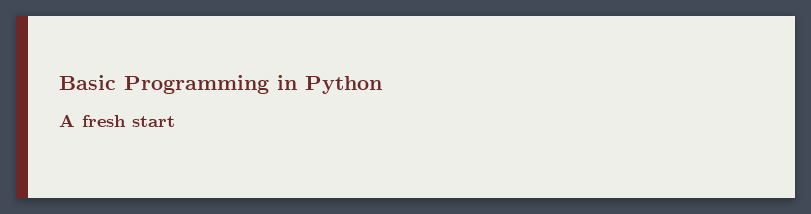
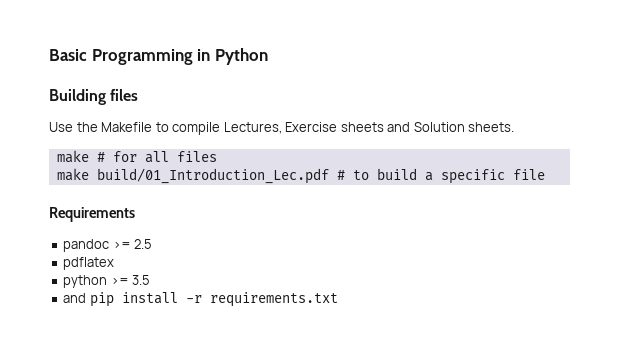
- A fresh start
+ Building files
+ Use the Makefile to compile Lectures, Exercise sheets and Solution sheets.
+ make # for all files
+ make build/01_Introduction_Lec.pdf # to build a specific file
+ Requirements
+ pandoc >= 2.5
+ pdflatex
+ python >= 3.5
+ and pip install -r requirements.txt

